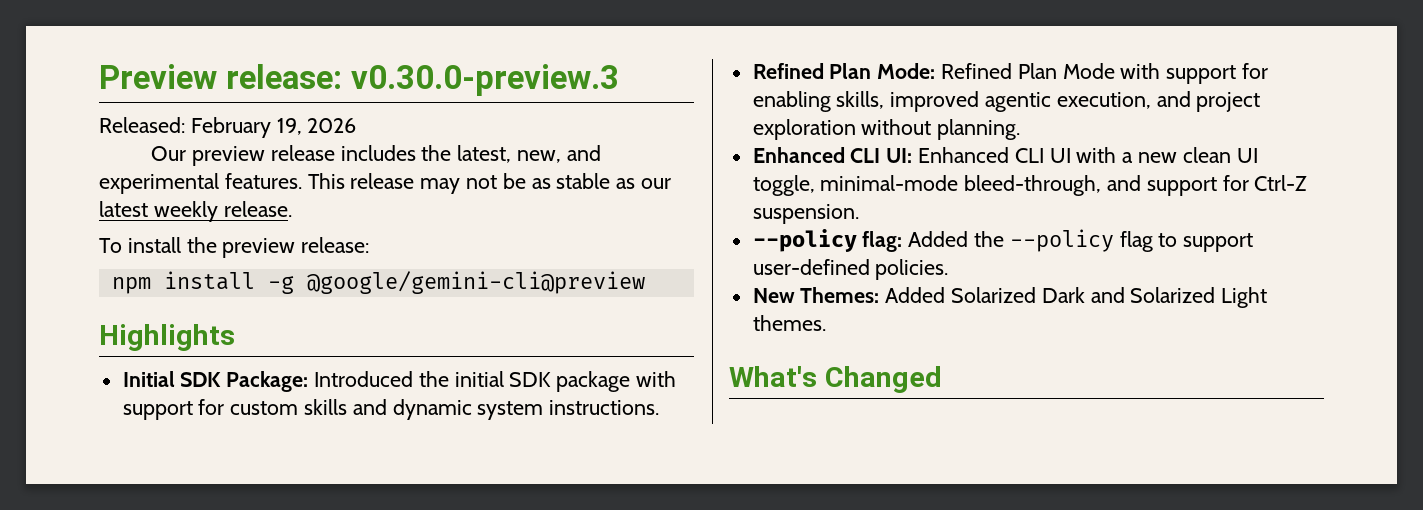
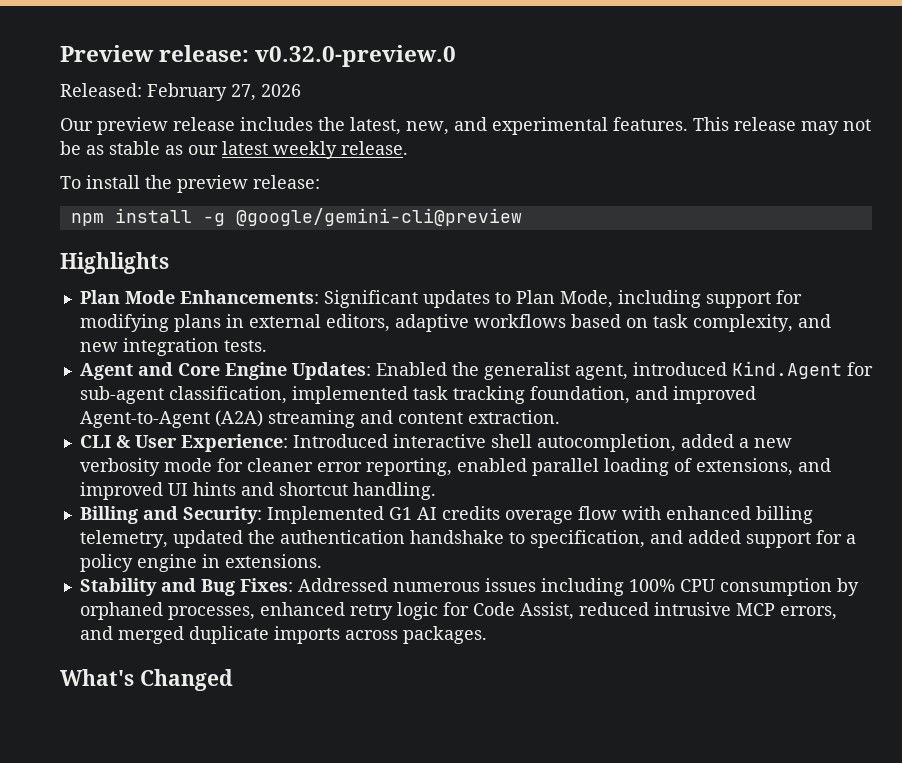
- Preview release: v0.30.0-preview.3
+ Preview release: v0.32.0-preview.0
- Released: February 19, 2026
+ Released: February 27, 2026
- Initial SDK Package: Introduced the initial SDK package with support for custom skills and dynamic system instructions.
- Refined Plan Mode: Refined Plan Mode with support for enabling skills, improved agentic execution, and project exploration without planning.
- Enhanced CLI UI: Enhanced CLI UI with a new clean UI toggle, minimal-mode bleed-through, and support for Ctrl-Z suspension.
- --policy flag: Added the --policy flag to support user-defined policies.
- New Themes: Added Solarized Dark and Solarized Light themes.
+ Plan Mode Enhancements: Significant updates to Plan Mode, including support for modifying plans in external editors, adaptive workflows based on task complexity, and new integration tests.
+ Agent and Core Engine Updates: Enabled the generalist agent, introduced Kind.Agent for sub-agent classification, implemented task tracking foundation, and improved Agent-to-Agent (A2A) streaming and content extraction.
+ CLI & User Experience: Introduced interactive shell autocompletion, added a new verbosity mode for cleaner error reporting, enabled parallel loading of extensions, and improved UI hints and shortcut handling.
+ Billing and Security: Implemented G1 AI credits overage flow with enhanced billing telemetry, updated the authentication handshake to specification, and added support for a policy engine in extensions.
+ Stability and Bug Fixes: Addressed numerous issues including 100% CPU consumption by orphaned processes, enhanced retry logic for Code Assist, reduced intrusive MCP errors, and merged duplicate imports across packages.

